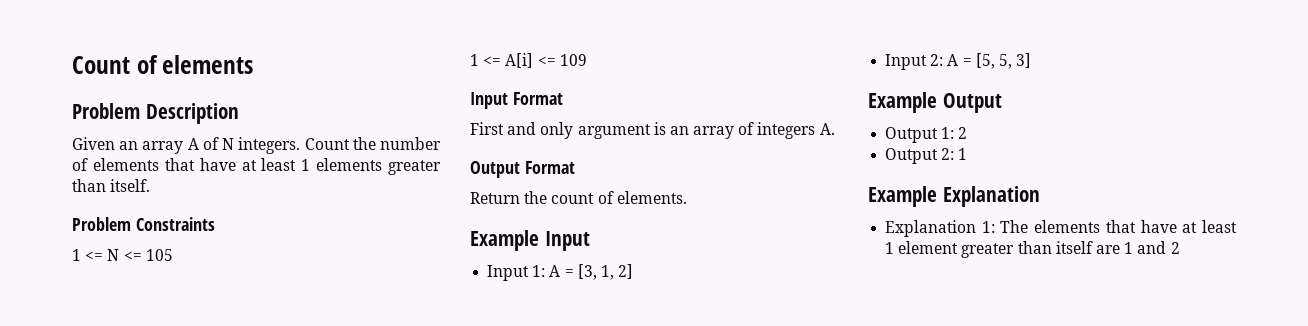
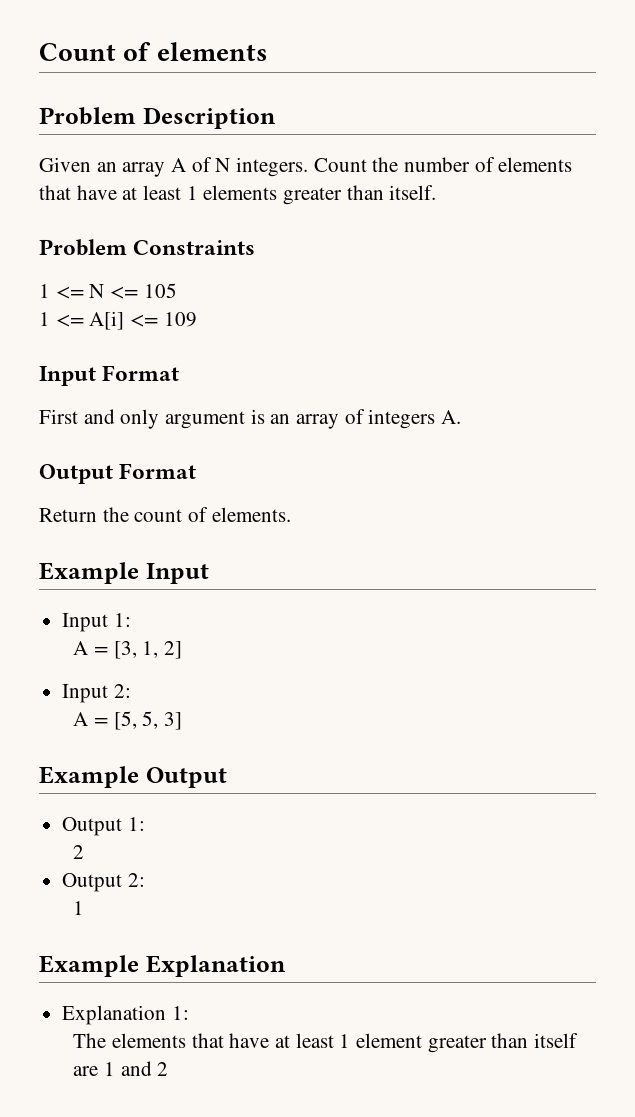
- Input 1: A = [3, 1, 2]
+ Input 1:
+ A = [3, 1, 2]
- Input 2: A = [5, 5, 3]
+ Input 2:
+ A = [5, 5, 3]
- Output 1: 2
+ Output 1:
+ 2
- Output 2: 1
+ Output 2:
+ 1
- Explanation 1: The elements that have at least 1 element greater than itself are 1 and 2
+ Explanation 1:
+ The elements that have at least 1 element greater than itself are 1 and 2

